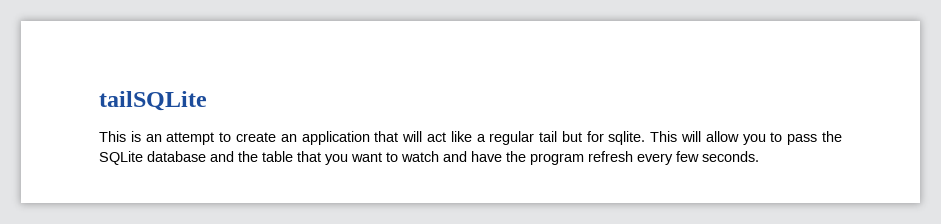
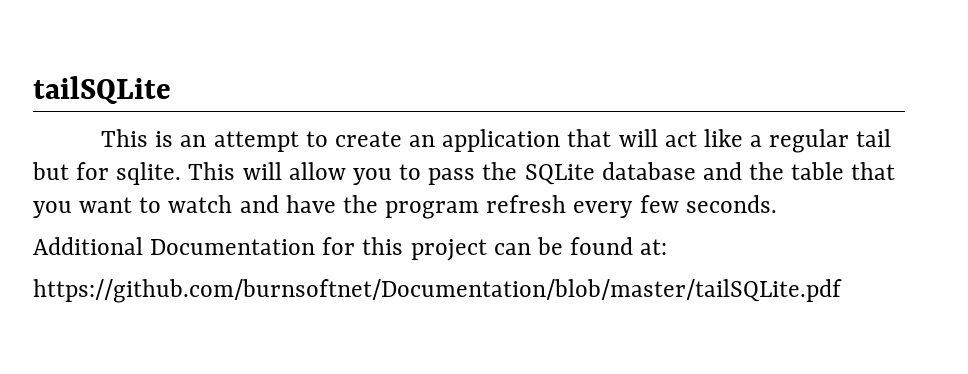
+ Additional Documentation for this project can be found at:
+ https://github.com/burnsoftnet/Documentation/blob/master/tailSQLite.pdf

